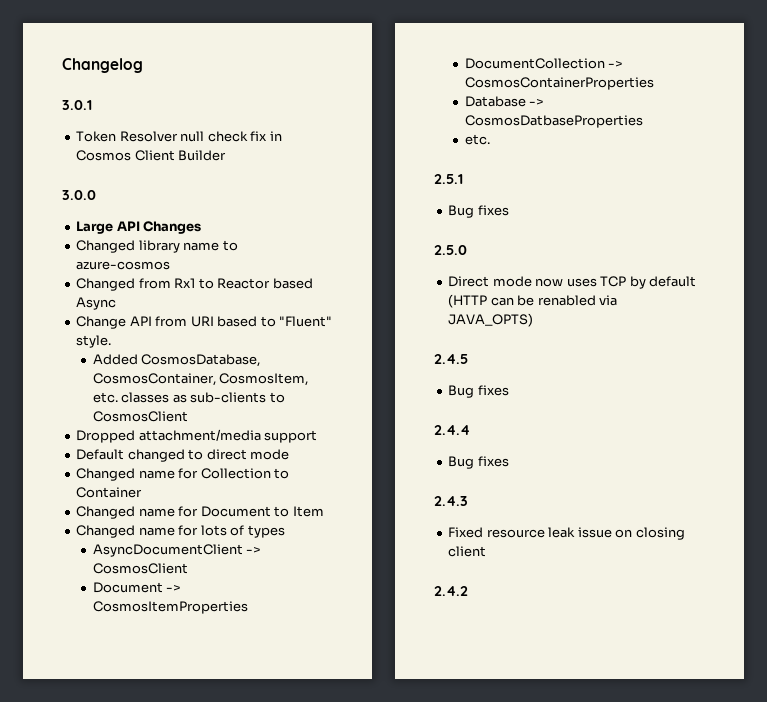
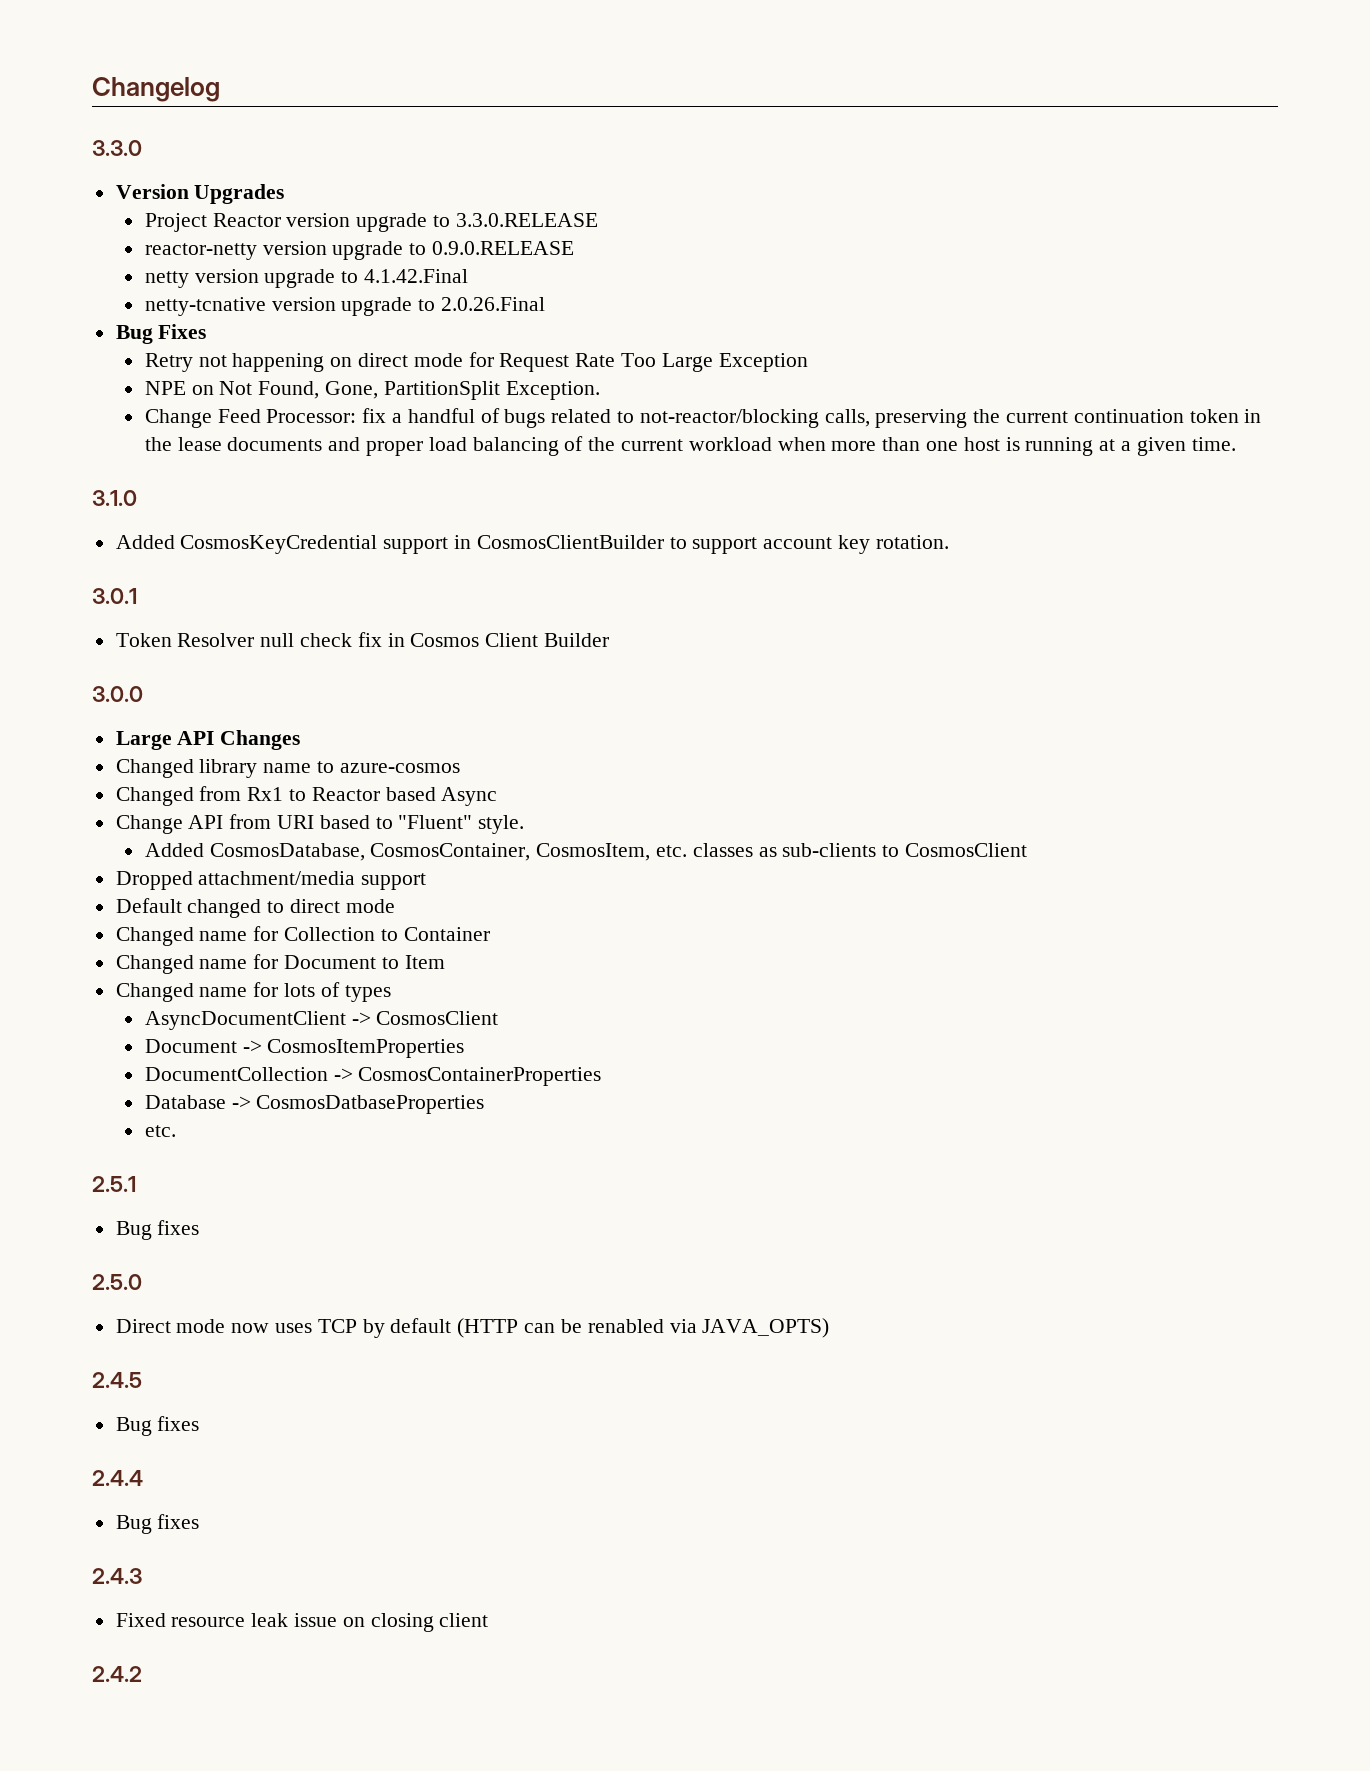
+ 3.3.0
+ Version Upgrades
+ Project Reactor version upgrade to 3.3.0.RELEASE
+ reactor-netty version upgrade to 0.9.0.RELEASE
+ netty version upgrade to 4.1.42.Final
+ netty-tcnative version upgrade to 2.0.26.Final
+ Bug Fixes
+ Retry not happening on direct mode for Request Rate Too Large Exception
+ NPE on Not Found, Gone, PartitionSplit Exception.
+ Change Feed Processor: fix a handful of bugs related to not-reactor/blocking calls, preserving the current continuation token in the lease documents and proper load balancing of the current workload when more than one host is running at a given time.
+ 3.1.0
+ Added CosmosKeyCredential support in CosmosClientBuilder to support account key rotation.

